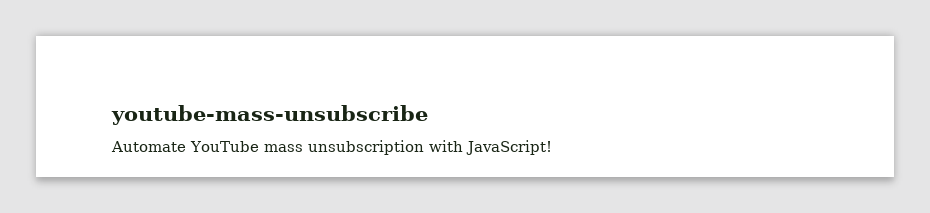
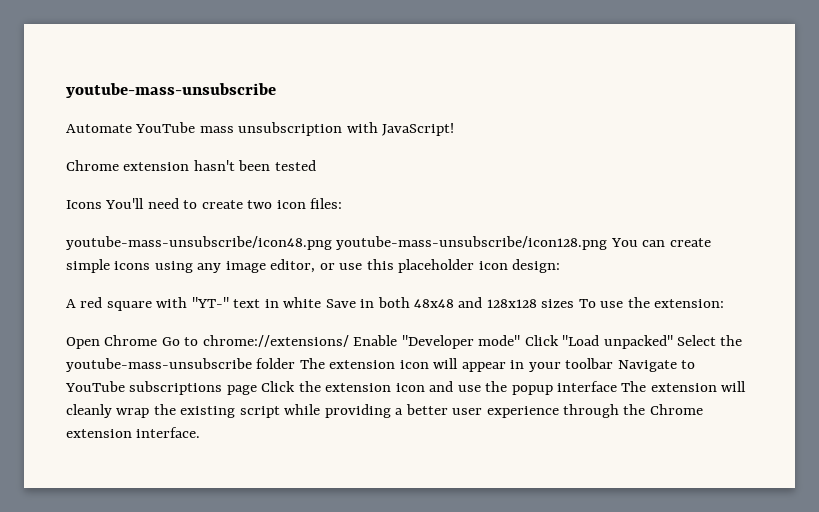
+ Chrome extension hasn't been tested
+ Icons You'll need to create two icon files:
+ youtube-mass-unsubscribe/icon48.png youtube-mass-unsubscribe/icon128.png You can create simple icons using any image editor, or use this placeholder icon design:
+ A red square with "YT-" text in white Save in both 48x48 and 128x128 sizes To use the extension:
+ Open Chrome Go to chrome://extensions/ Enable "Developer mode" Click "Load unpacked" Select the youtube-mass-unsubscribe folder The extension icon will appear in your toolbar Navigate to YouTube subscriptions page Click the extension icon and use the popup interface The extension will cleanly wrap the existing script while providing a better user experience through the Chrome extension interface.

